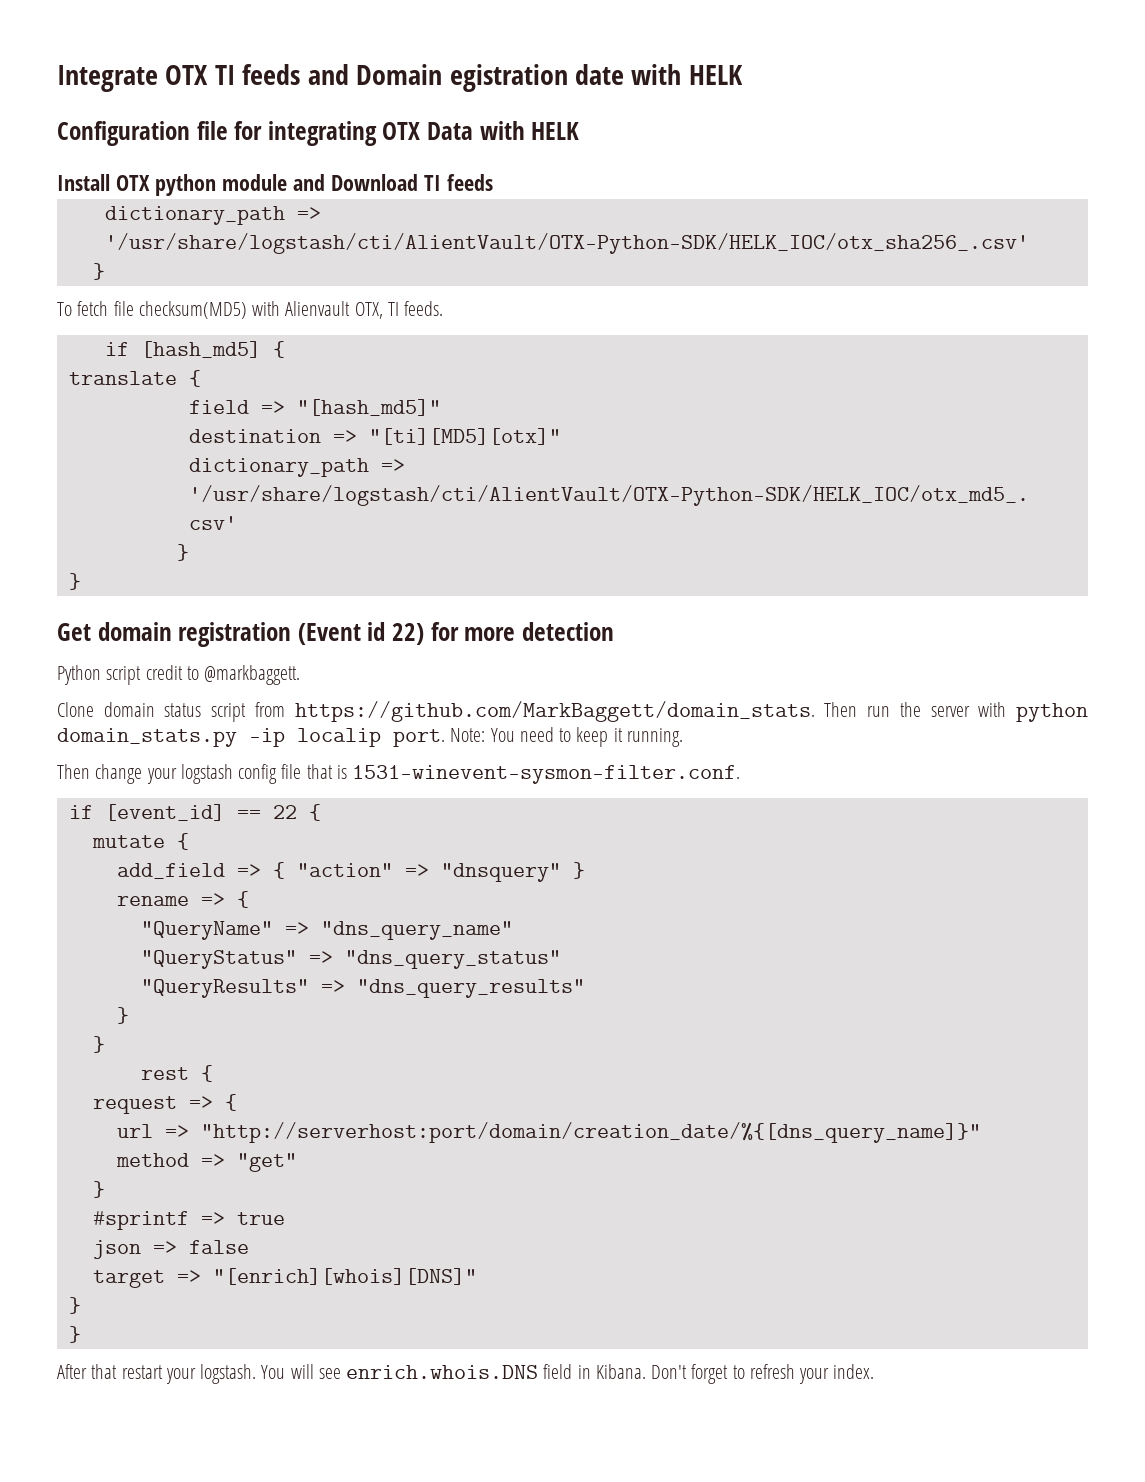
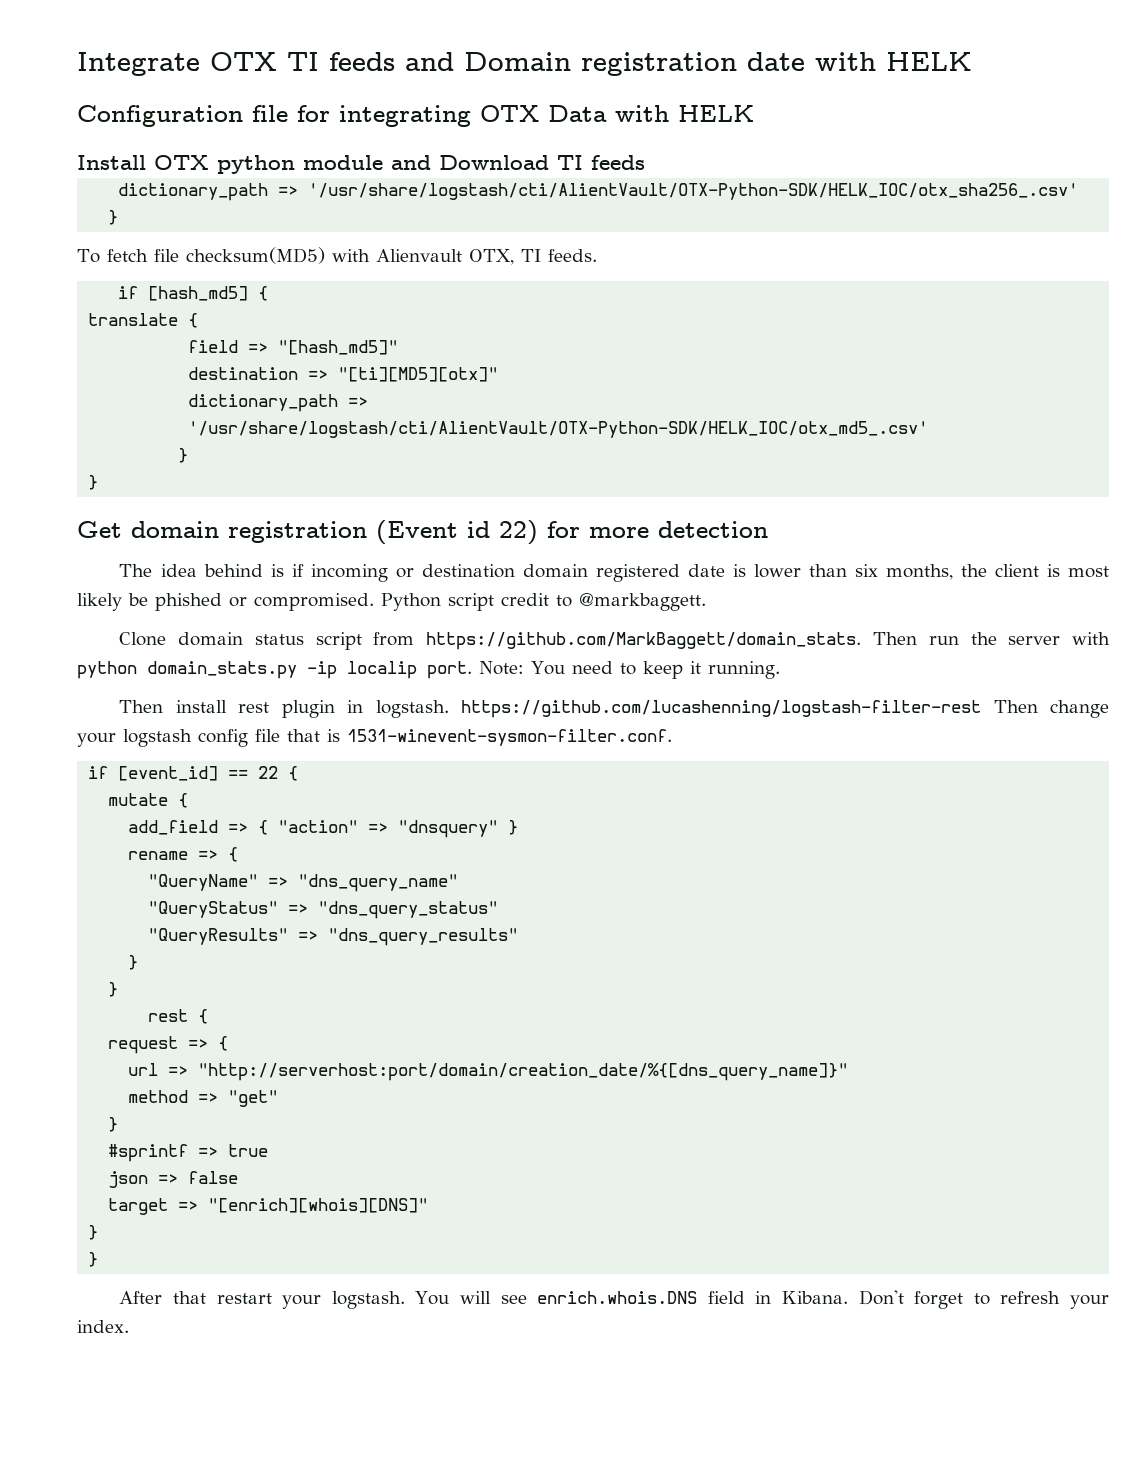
- Integrate OTX TI feeds and Domain egistration date with HELK
+ Integrate OTX TI feeds and Domain registration date with HELK
+ The idea behind is if incoming or destination domain registered date is lower than six months, the client is most likely be phished or compromised.
- Then change your logstash config file that is 1531-winevent-sysmon-filter.conf.
+ Then install rest plugin in logstash. https://github.com/lucashenning/logstash-filter-rest Then change your logstash config file that is 1531-winevent-sysmon-filter.conf.

